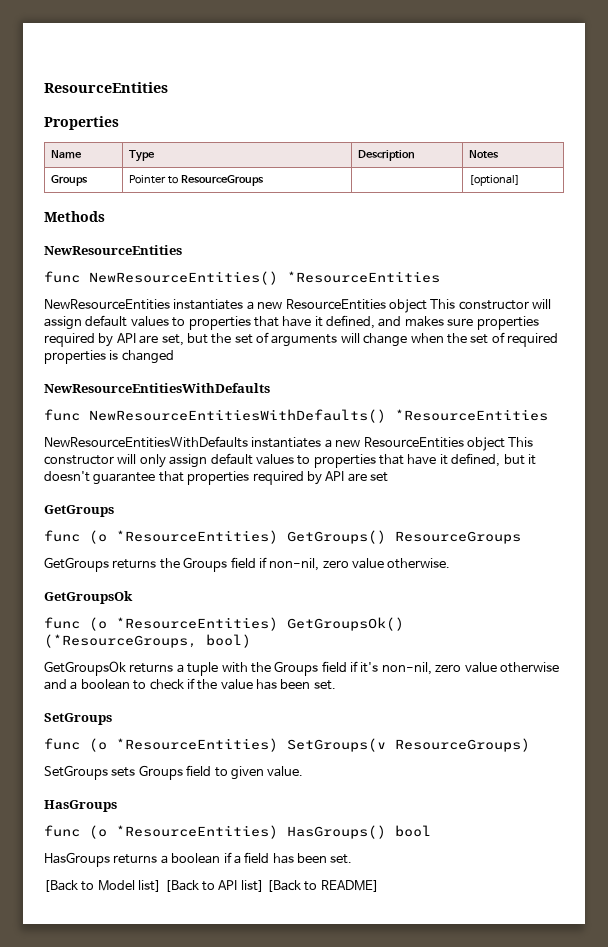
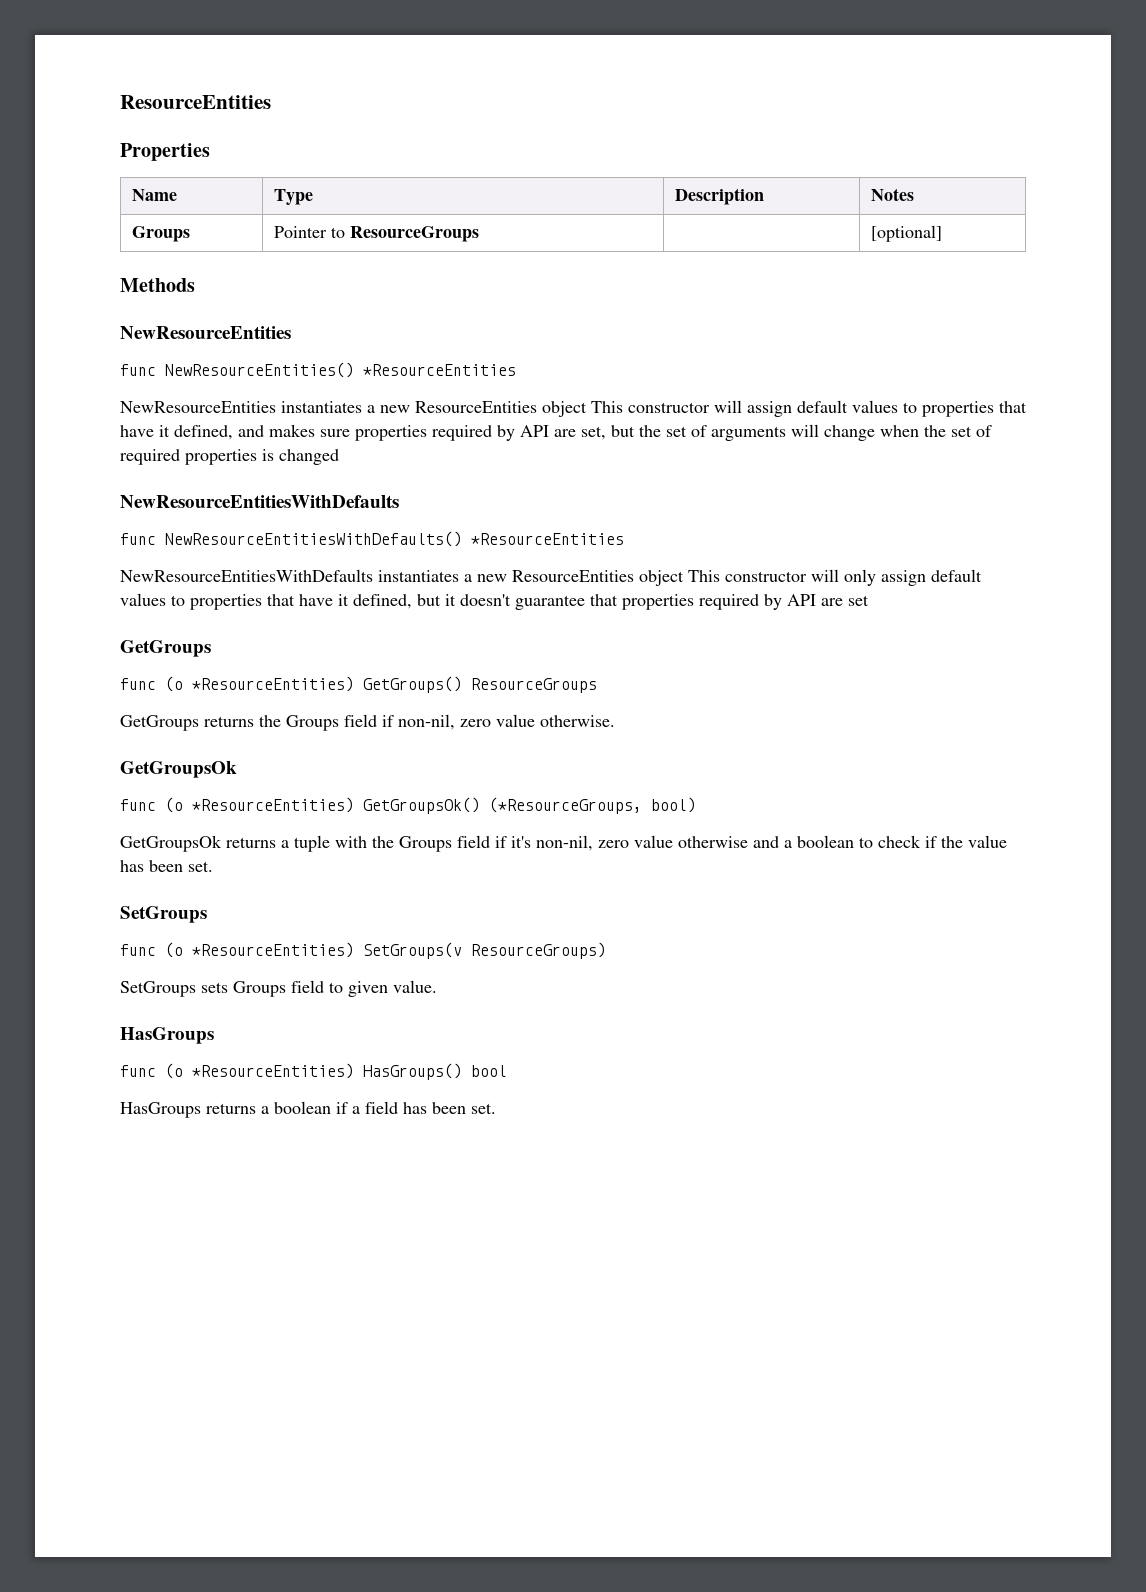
- [Back to Model list] [Back to API list] [Back to README]

